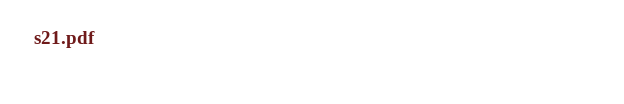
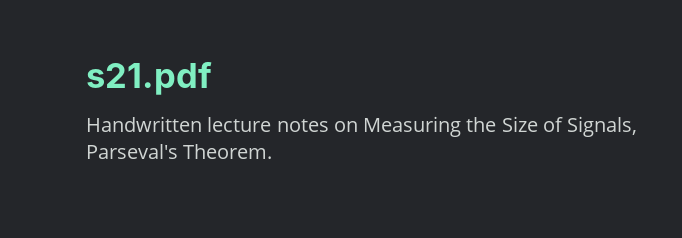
+ Handwritten lecture notes on Measuring the Size of Signals, Parseval's Theorem.

